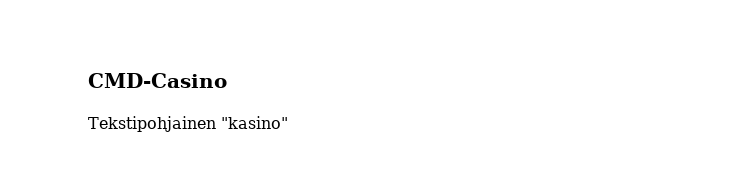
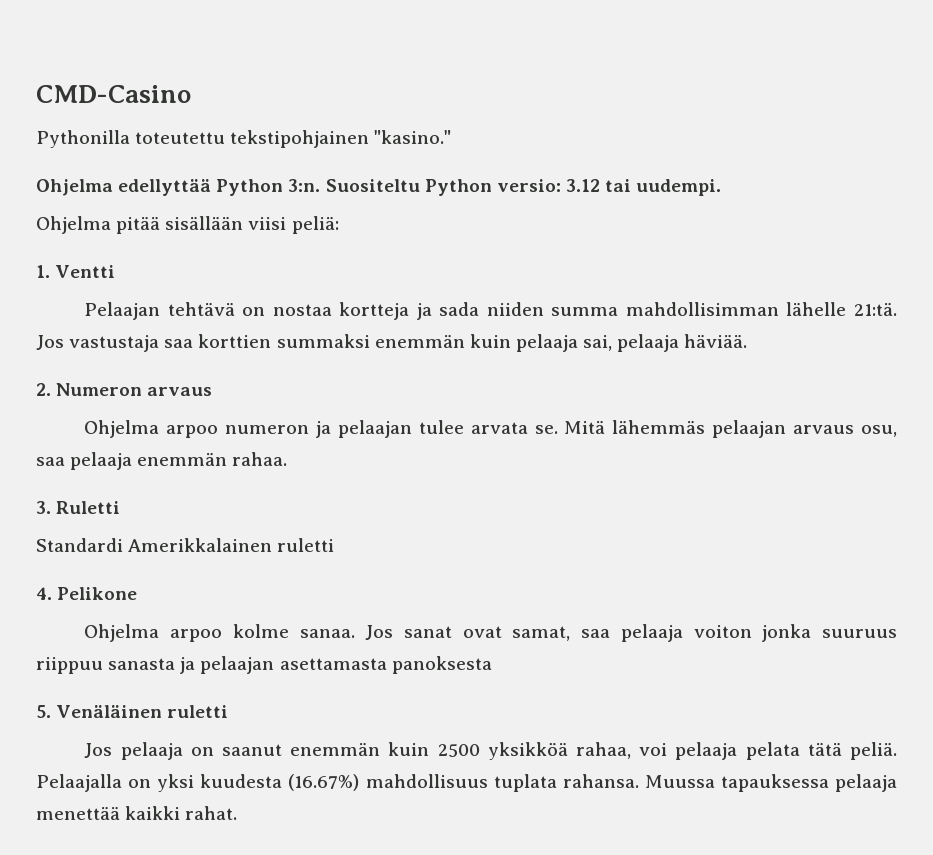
- Tekstipohjainen "kasino"
+ Pythonilla toteutettu tekstipohjainen "kasino."
+ Ohjelma edellyttää Python 3:n. Suositeltu Python versio: 3.12 tai uudempi.
+ Ohjelma pitää sisällään viisi peliä:
+ 1. Ventti
+ Pelaajan tehtävä on nostaa kortteja ja sada niiden summa mahdollisimman lähelle 21:tä. Jos vastustaja saa korttien summaksi enemmän kuin pelaaja sai, pelaaja häviää.
+ 2. Numeron arvaus
+ Ohjelma arpoo numeron ja pelaajan tulee arvata se. Mitä lähemmäs pelaajan arvaus osu, saa pelaaja enemmän rahaa.
+ 3. Ruletti
+ Standardi Amerikkalainen ruletti
+ 4. Pelikone
+ Ohjelma arpoo kolme sanaa. Jos sanat ovat samat, saa pelaaja voiton jonka suuruus riippuu sanasta ja pelaajan asettamasta panoksesta
+ 5. Venäläinen ruletti
+ Jos pelaaja on saanut enemmän kuin 2500 yksikköä rahaa, voi pelaaja pelata tätä peliä. Pelaajalla on yksi kuudesta (16.67%) mahdollisuus tuplata rahansa. Muussa tapauksessa pelaaja menettää kaikki rahat.

